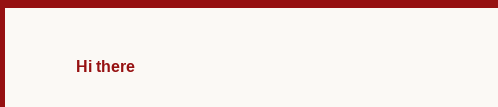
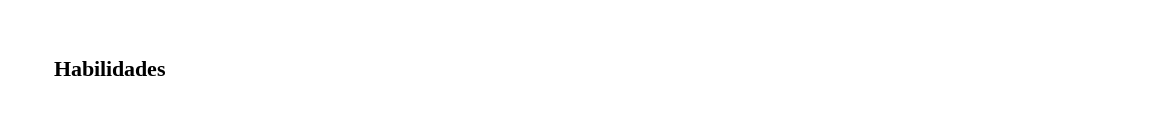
- Hi there
+ Habilidades

